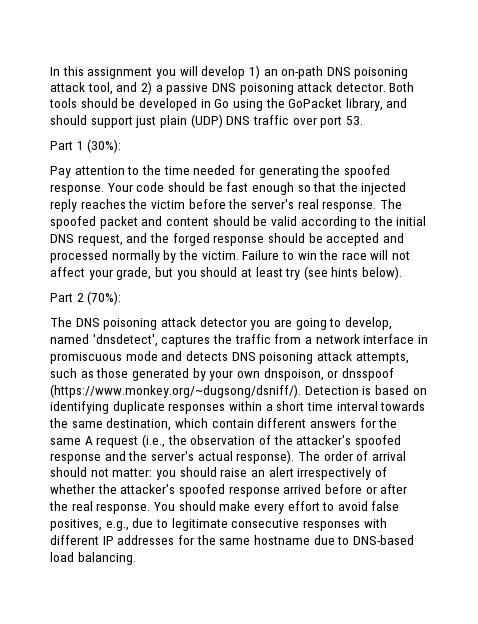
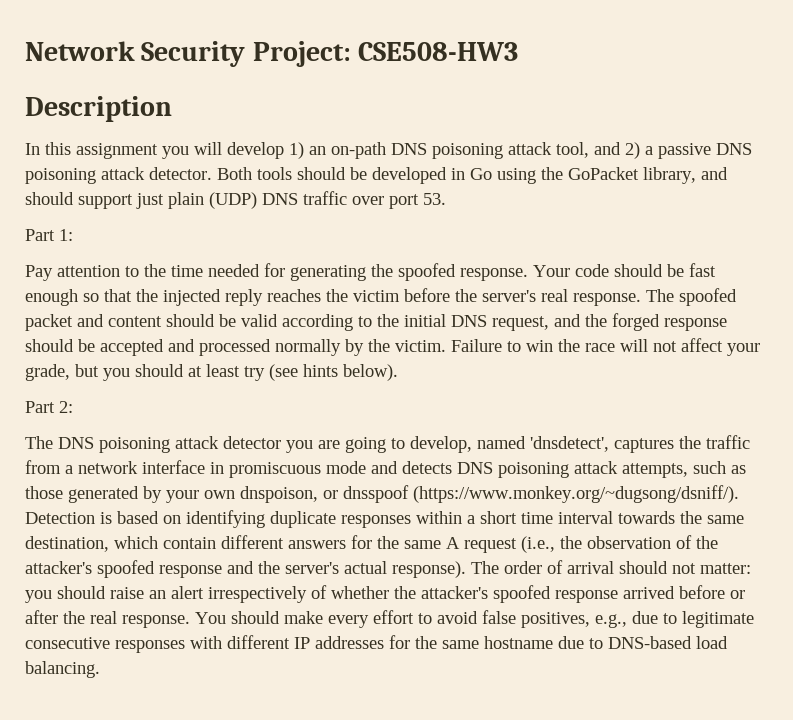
+ Network Security Project: CSE508-HW3
+ Description
- Part 1 (30%):
+ Part 1:
- Part 2 (70%):
+ Part 2:

